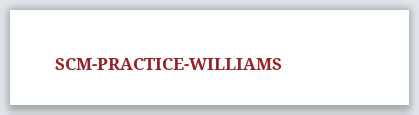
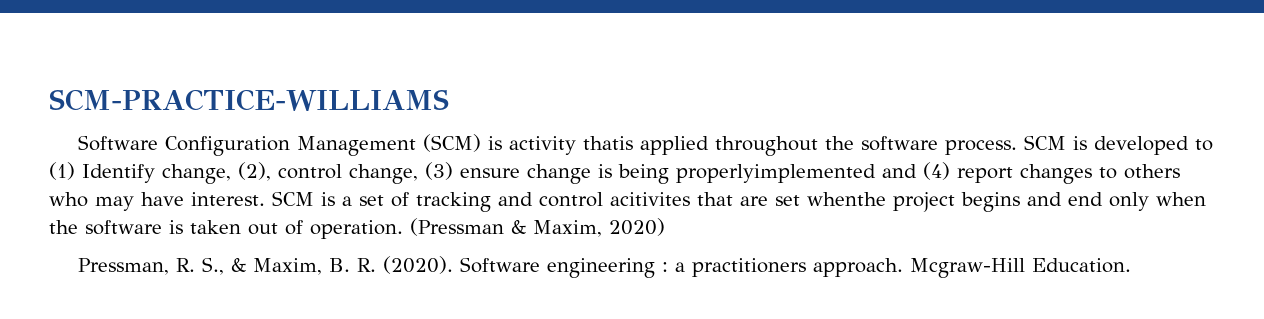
+ Software Configuration Management (SCM) is activity thatis applied throughout the software process. SCM is developed to (1) Identify change, (2), control change, (3) ensure change is being properlyimplemented and (4) report changes to others who may have interest. SCM is a set of tracking and control acitivites that are set whenthe project begins and end only when the software is taken out of operation. (Pressman & Maxim, 2020)
+ Pressman, R. S., & Maxim, B. R. (2020). Software engineering : a practitioners approach. Mcgraw-Hill Education.

